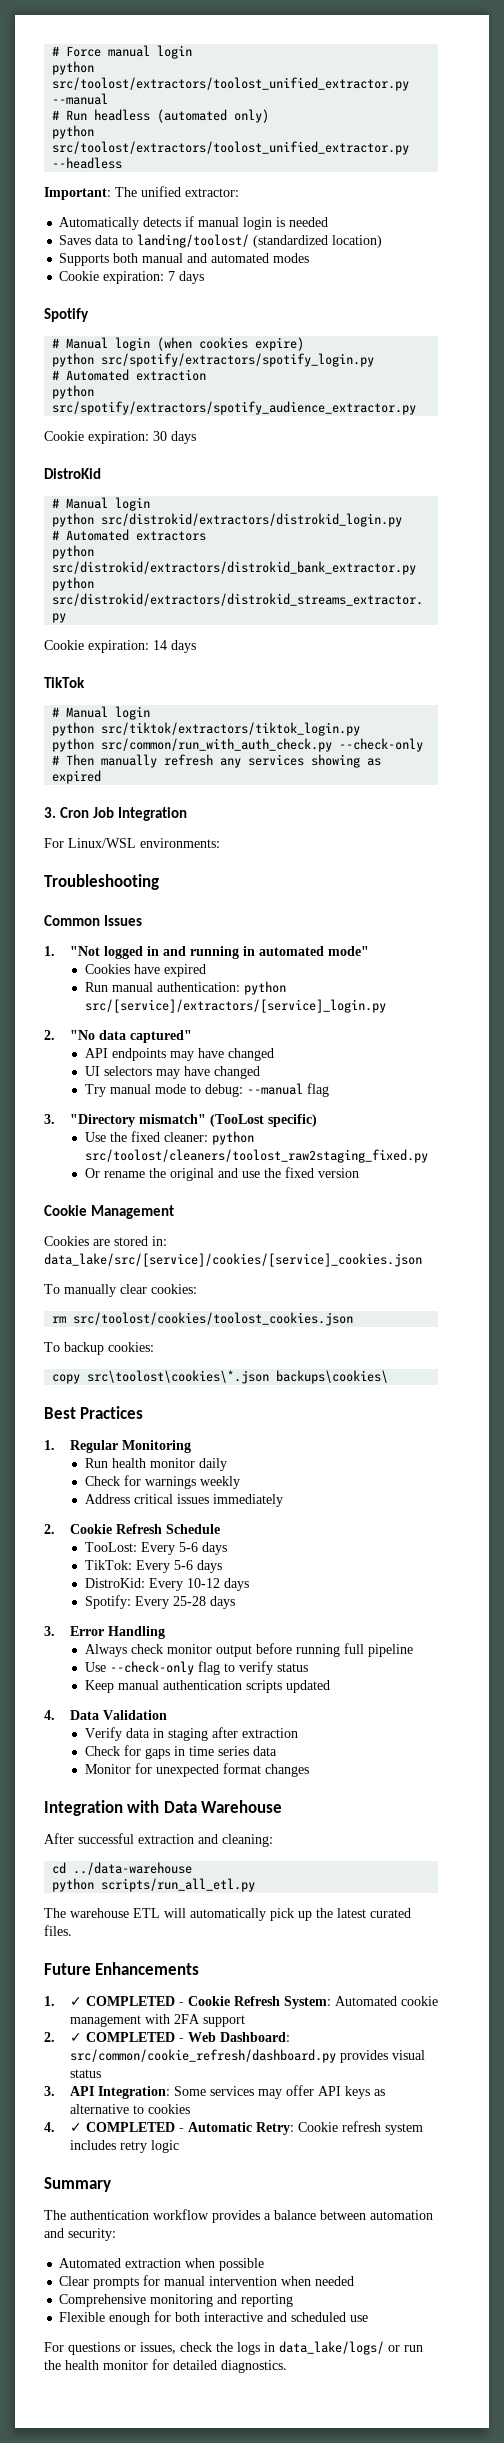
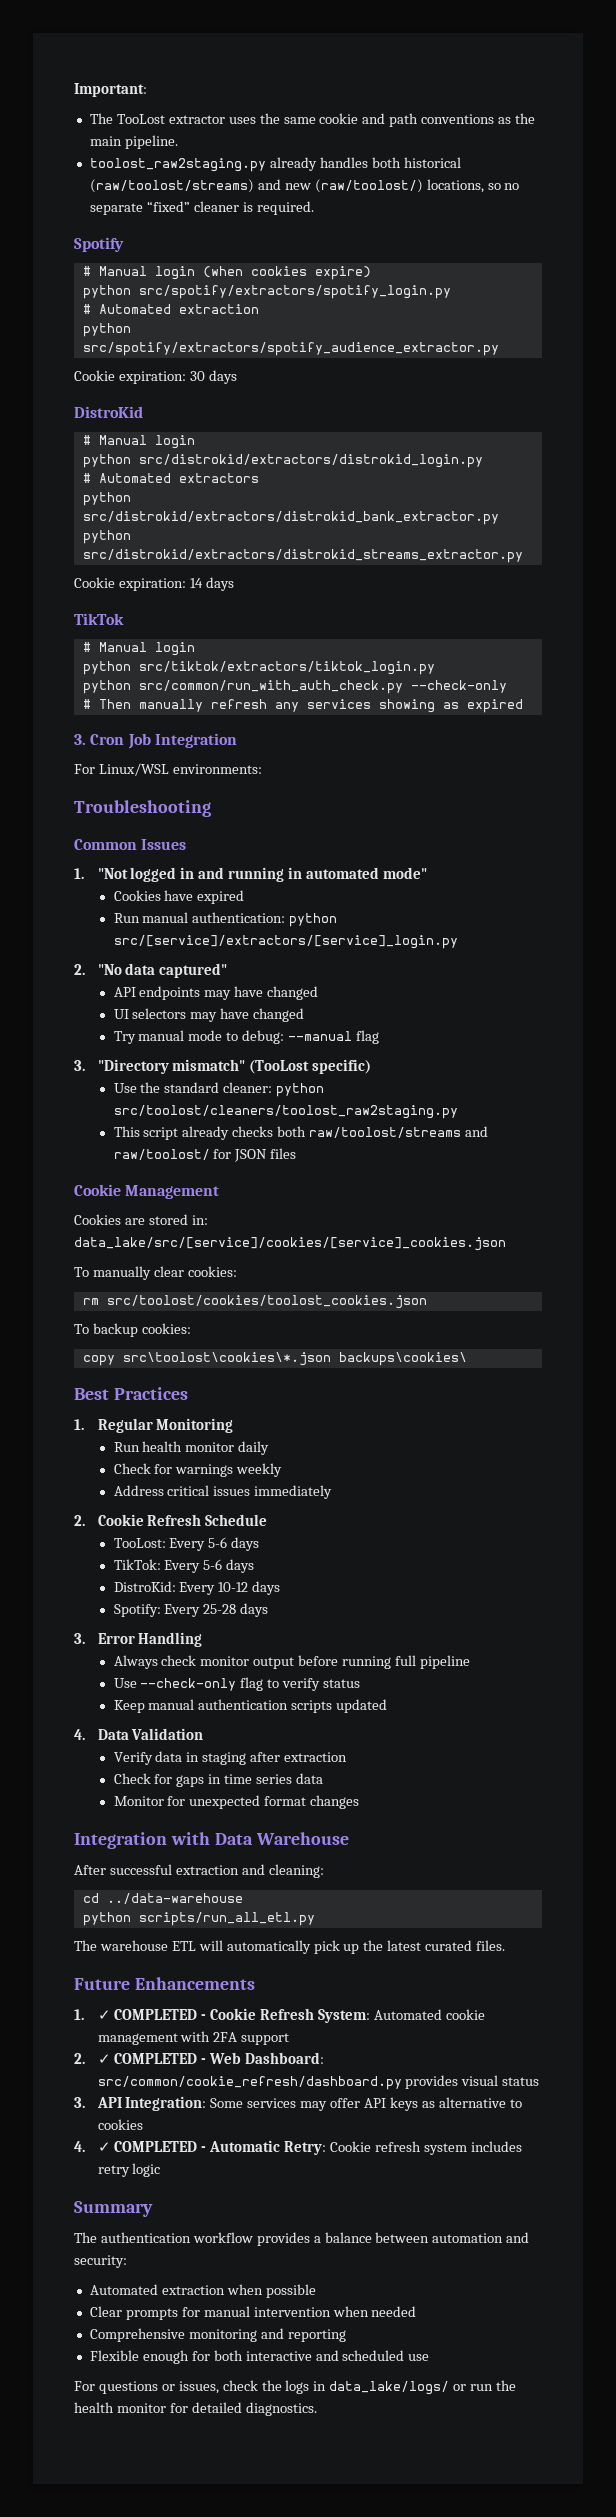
- # Force manual login
- python src/toolost/extractors/toolost_unified_extractor.py --manual
- # Run headless (automated only)
- python src/toolost/extractors/toolost_unified_extractor.py --headless
- Important: The unified extractor:
- Automatically detects if manual login is needed
- Saves data to landing/toolost/ (standardized location)
- Supports both manual and automated modes
- Cookie expiration: 7 days
+ Important:
+ The TooLost extractor uses the same cookie and path conventions as the main pipeline.
+ toolost_raw2staging.py already handles both historical (raw/toolost/streams) and new (raw/toolost/) locations, so no separate “fixed” cleaner is required.
- Use the fixed cleaner: python src/toolost/cleaners/toolost_raw2staging_fixed.py
- Or rename the original and use the fixed version
+ Use the standard cleaner: python src/toolost/cleaners/toolost_raw2staging.py
+ This script already checks both raw/toolost/streams and raw/toolost/ for JSON files

